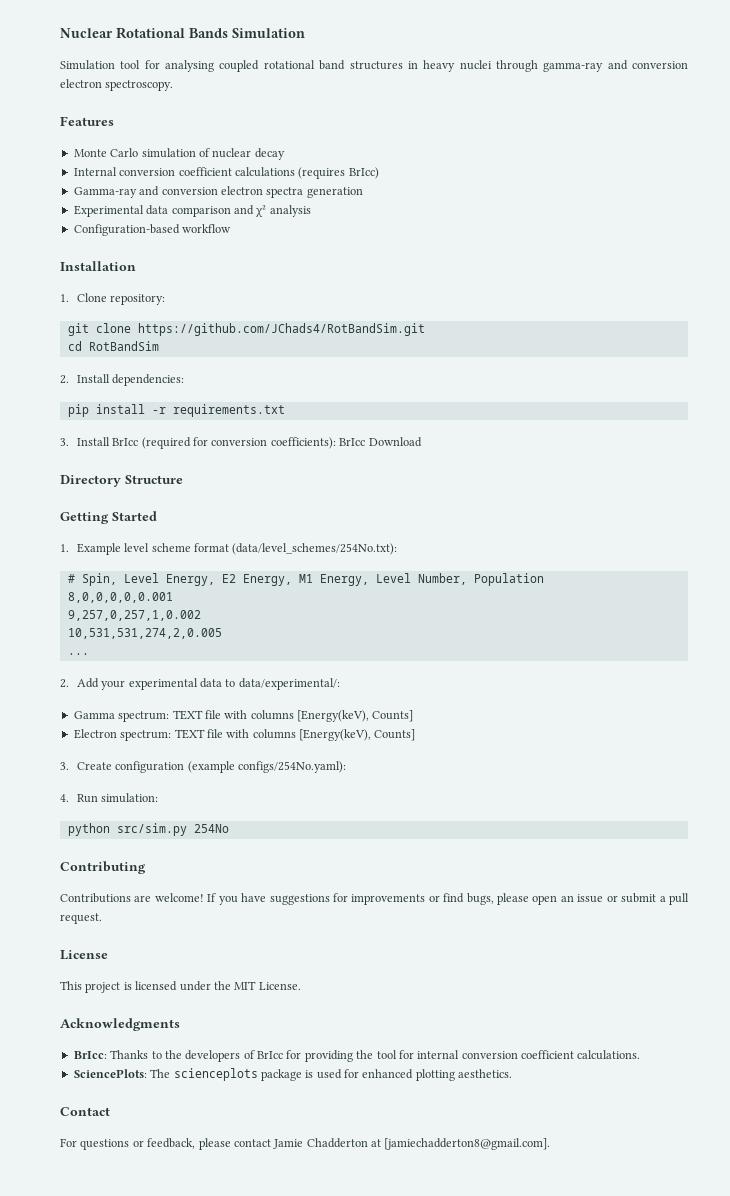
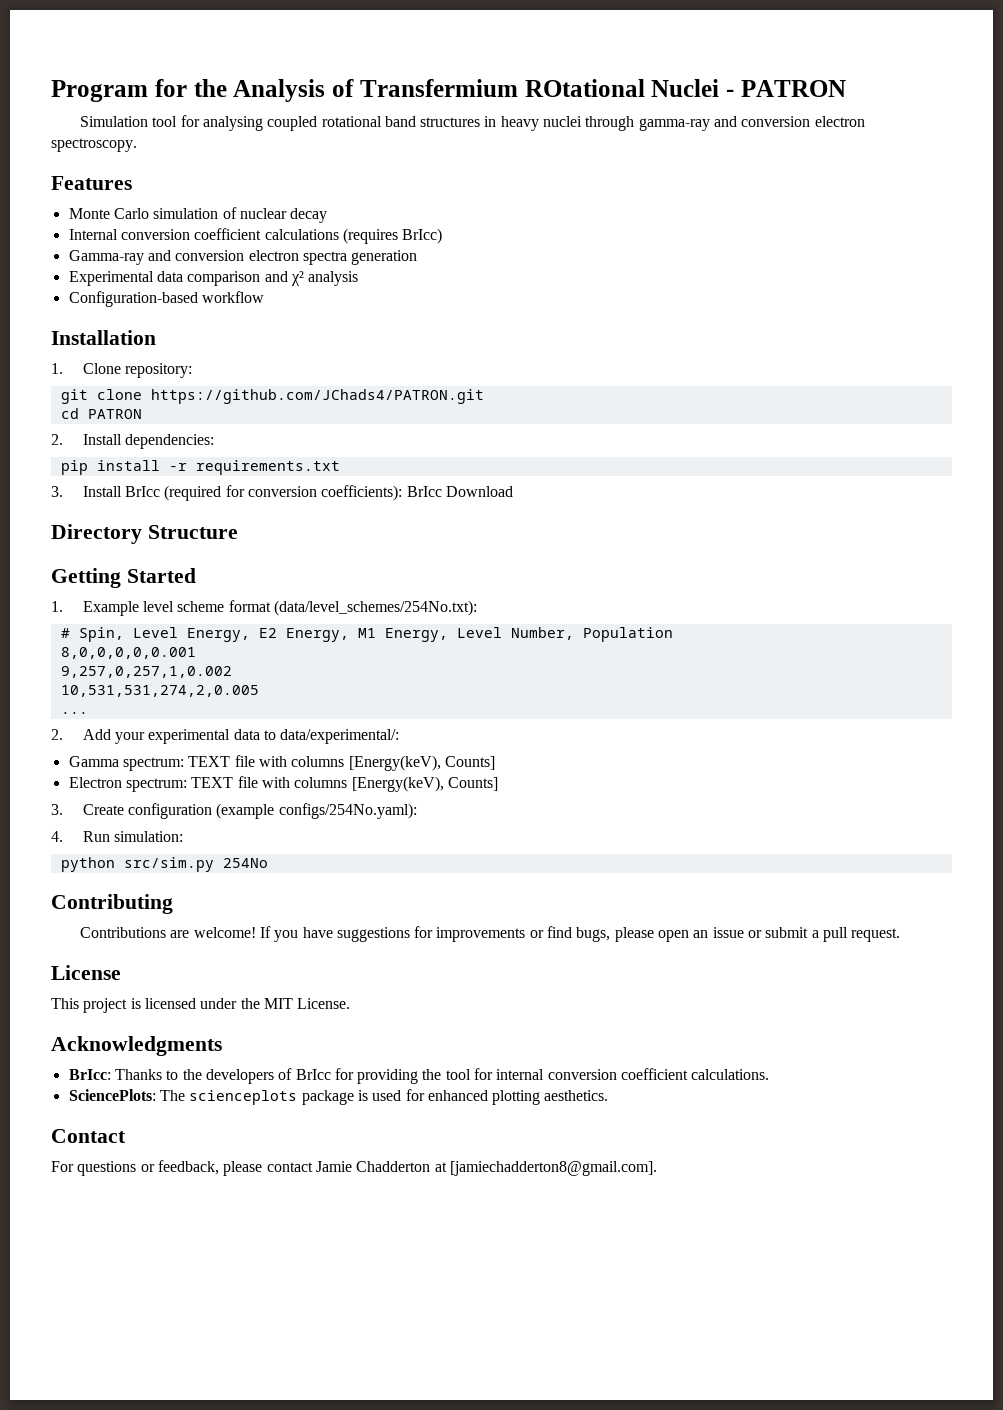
- Nuclear Rotational Bands Simulation
+ Program for the Analysis of Transfermium ROtational Nuclei - PATRON
- git clone https://github.com/JChads4/RotBandSim.git
+ git clone https://github.com/JChads4/PATRON.git
- cd RotBandSim
+ cd PATRON

